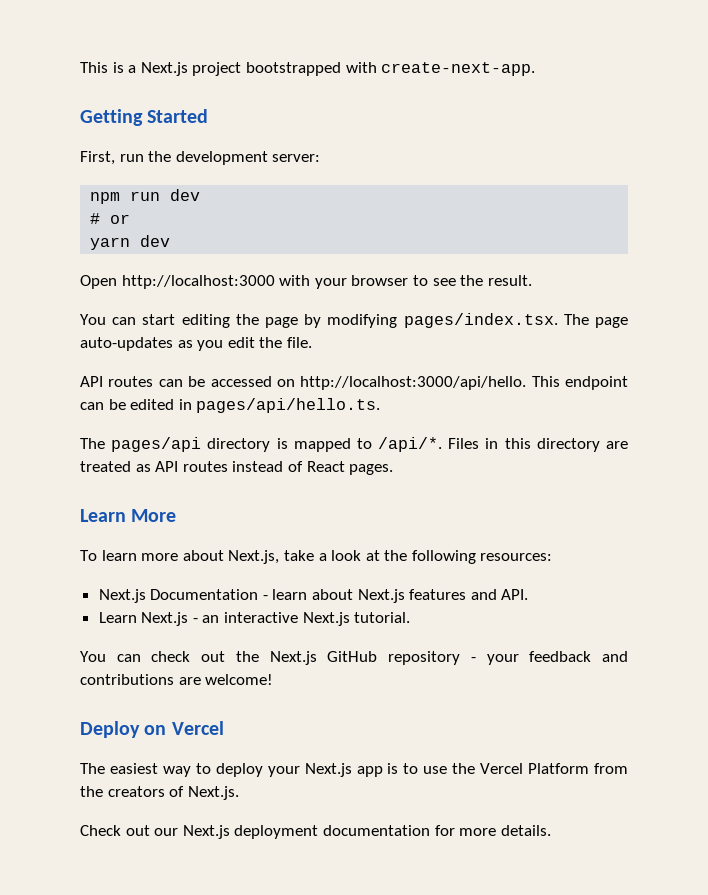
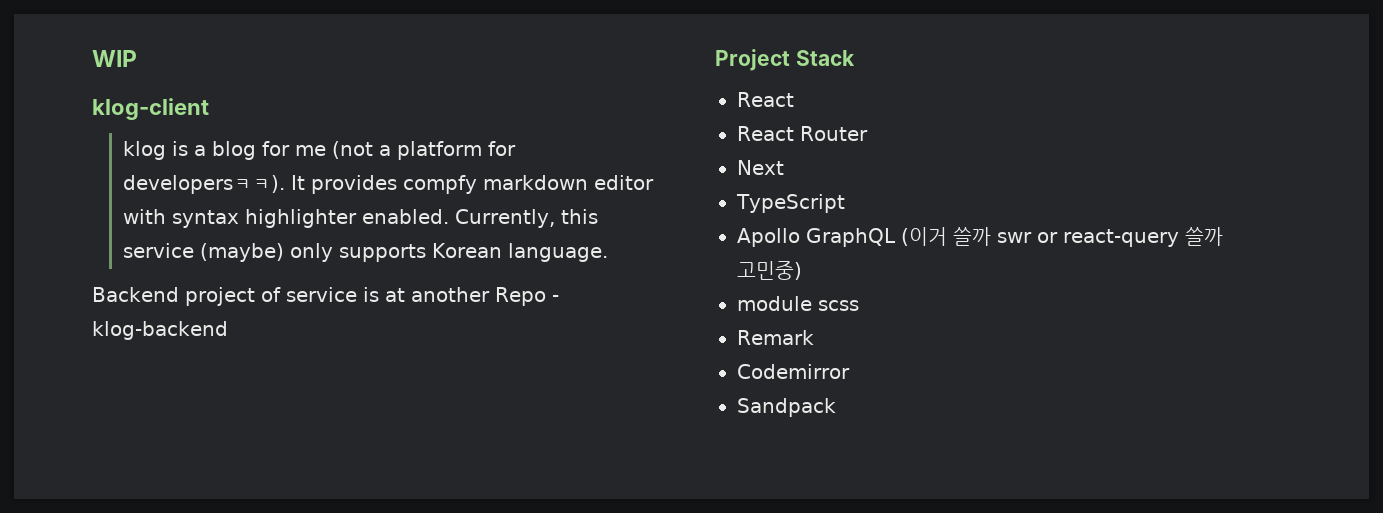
- This is a Next.js project bootstrapped with create-next-app.
- Getting Started
- First, run the development server:
- npm run dev
- # or
- yarn dev
- Open http://localhost:3000 with your browser to see the result.
- You can start editing the page by modifying pages/index.tsx. The page auto-updates as you edit the file.
- API routes can be accessed on http://localhost:3000/api/hello. This endpoint can be edited in pages/api/hello.ts.
- The pages/api directory is mapped to /api/*. Files in this directory are treated as API routes instead of React pages.
- Learn More
- To learn more about Next.js, take a look at the following resources:
- Next.js Documentation - learn about Next.js features and API.
- Learn Next.js - an interactive Next.js tutorial.
- You can check out the Next.js GitHub repository - your feedback and contributions are welcome!
- Deploy on Vercel
- The easiest way to deploy your Next.js app is to use the Vercel Platform from the creators of Next.js.
- Check out our Next.js deployment documentation for more details.
+ WIP
+ klog-client
+ klog is a blog for me (not a platform for developersㅋㅋ). It provides compfy markdown editor with syntax highlighter enabled. Currently, this service (maybe) only supports Korean language.
+ Backend project of service is at another Repo - klog-backend
+ Project Stack
+ React
+ React Router
+ Next
+ TypeScript
+ Apollo GraphQL (이거 쓸까 swr or react-query 쓸까 고민중)
+ module scss
+ Remark
+ Codemirror
+ Sandpack

